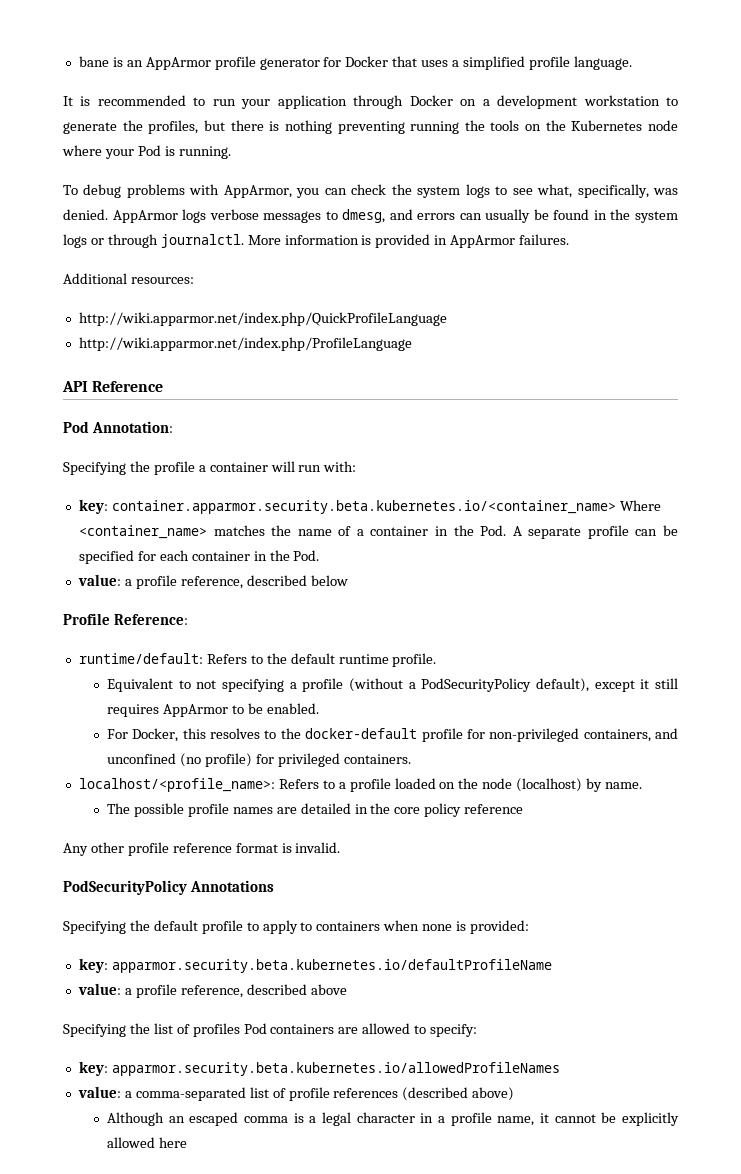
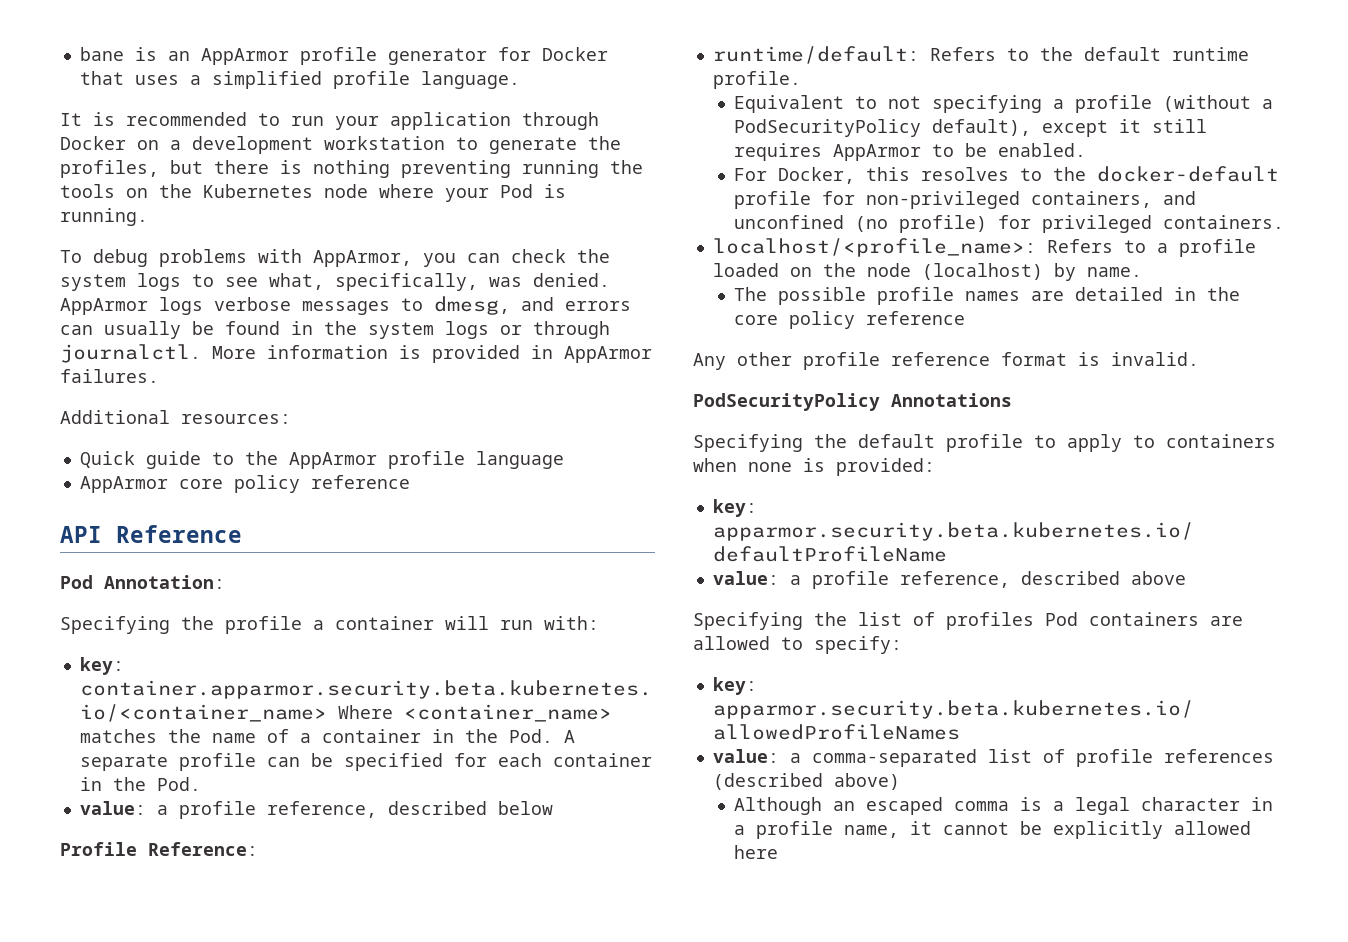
- http://wiki.apparmor.net/index.php/QuickProfileLanguage
- http://wiki.apparmor.net/index.php/ProfileLanguage
+ Quick guide to the AppArmor profile language
+ AppArmor core policy reference

